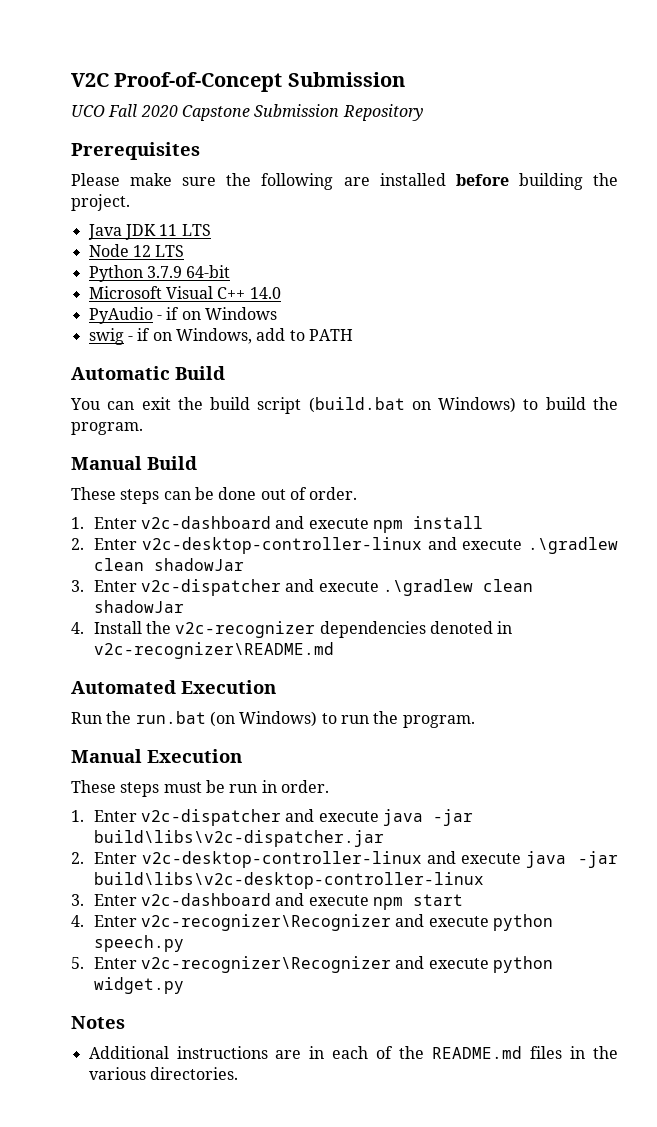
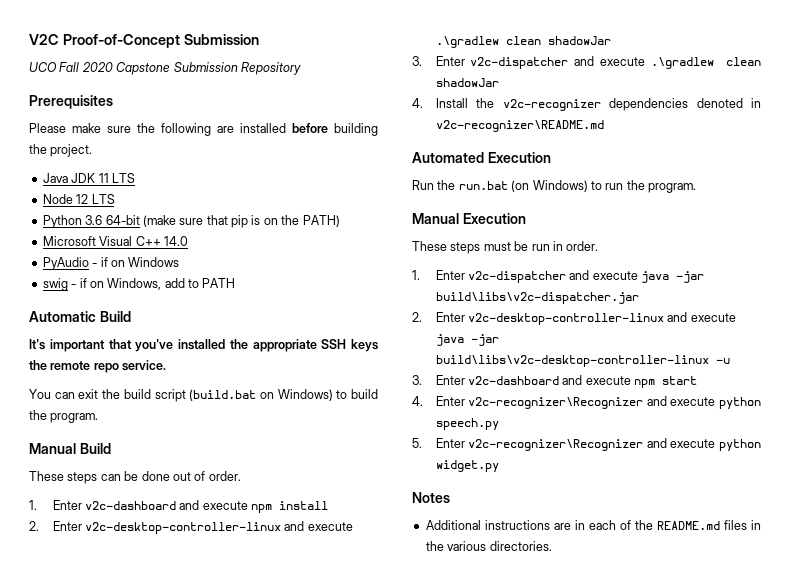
- Python 3.7.9 64-bit
+ Python 3.6 64-bit (make sure that pip is on the PATH)
+ It's important that you've installed the appropriate SSH keys the remote repo service.
- 2. Enter v2c-desktop-controller-linux and execute java -jar build\libs\v2c-desktop-controller-linux
+ 2. Enter v2c-desktop-controller-linux and execute java -jar build\libs\v2c-desktop-controller-linux -u

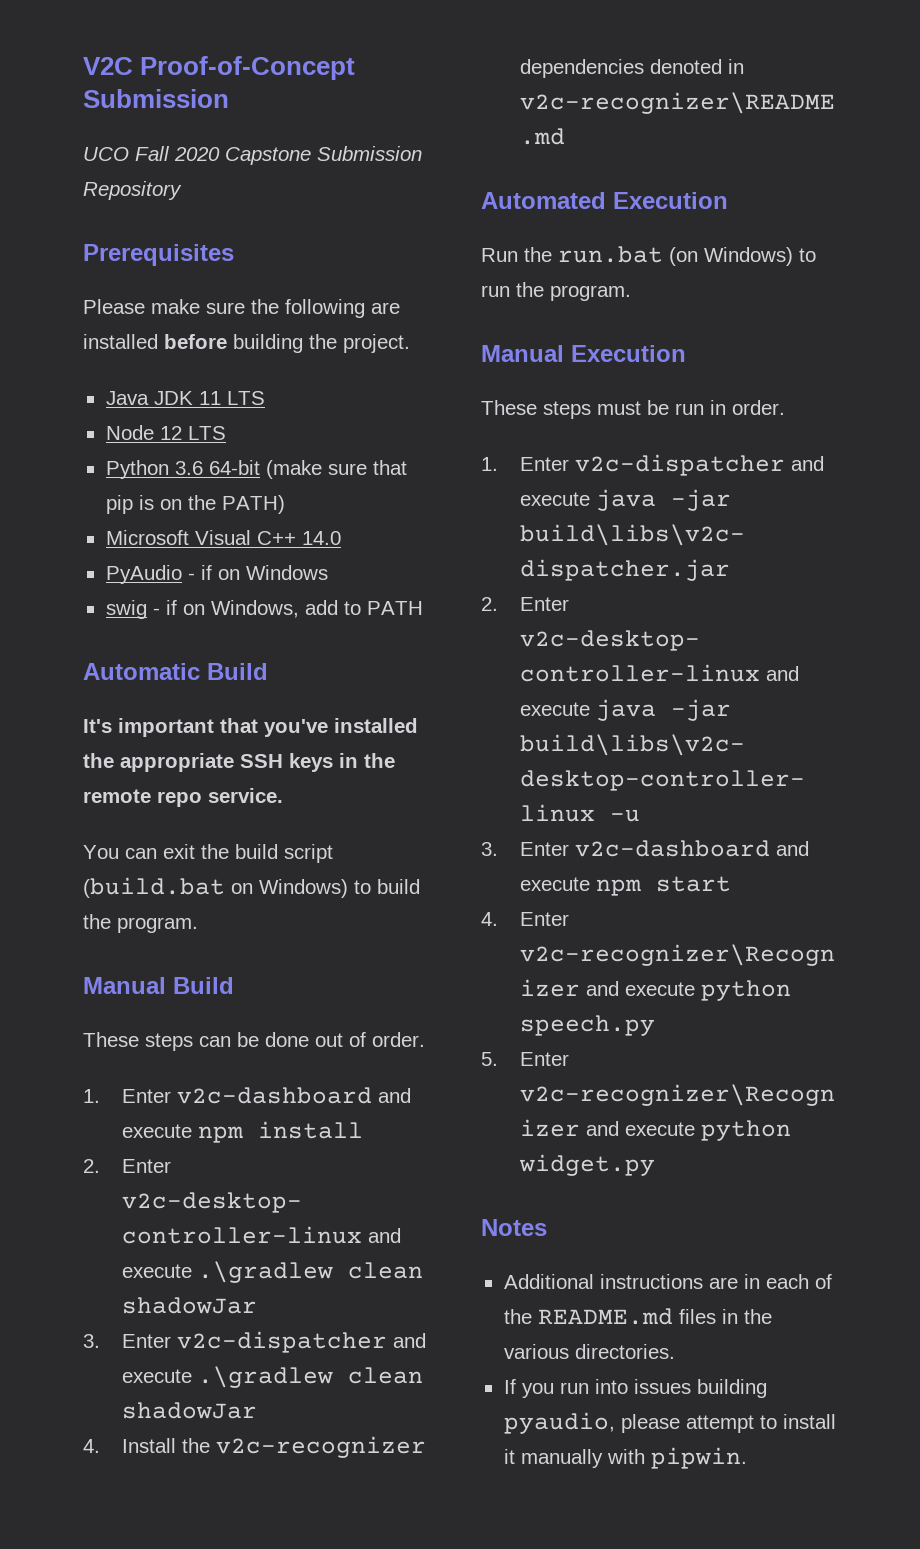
- It's important that you've installed the appropriate SSH keys the remote repo service.
+ It's important that you've installed the appropriate SSH keys in the remote repo service.
+ If you run into issues building pyaudio, please attempt to install it manually with pipwin.

